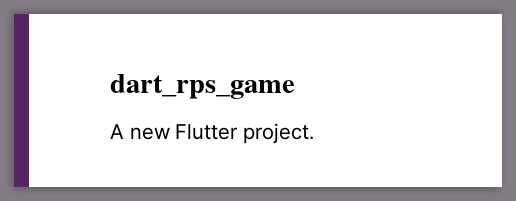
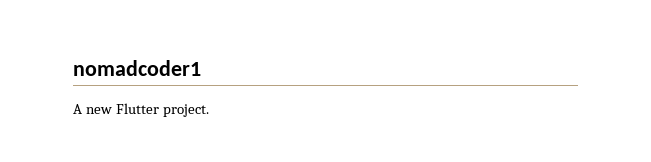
- dart_rps_game
+ nomadcoder1

